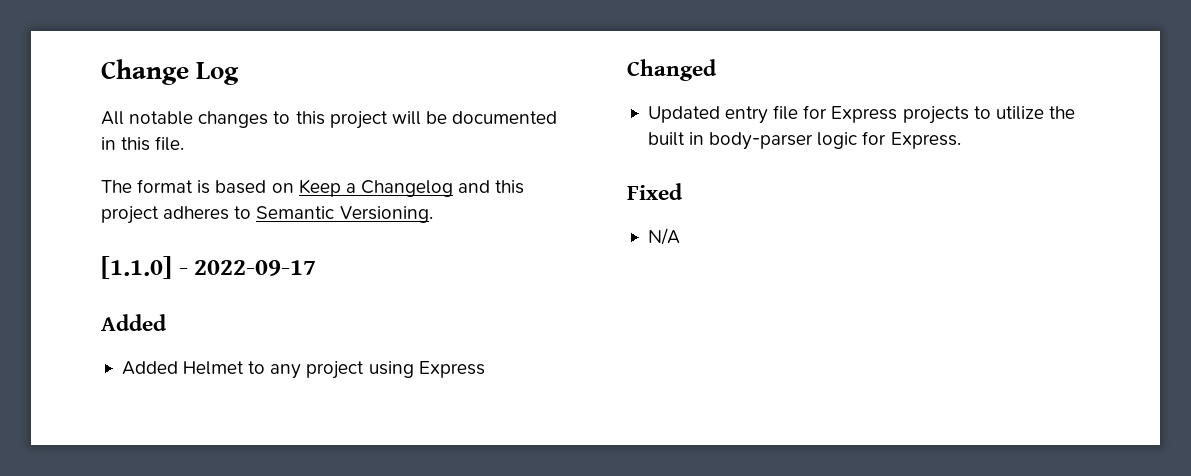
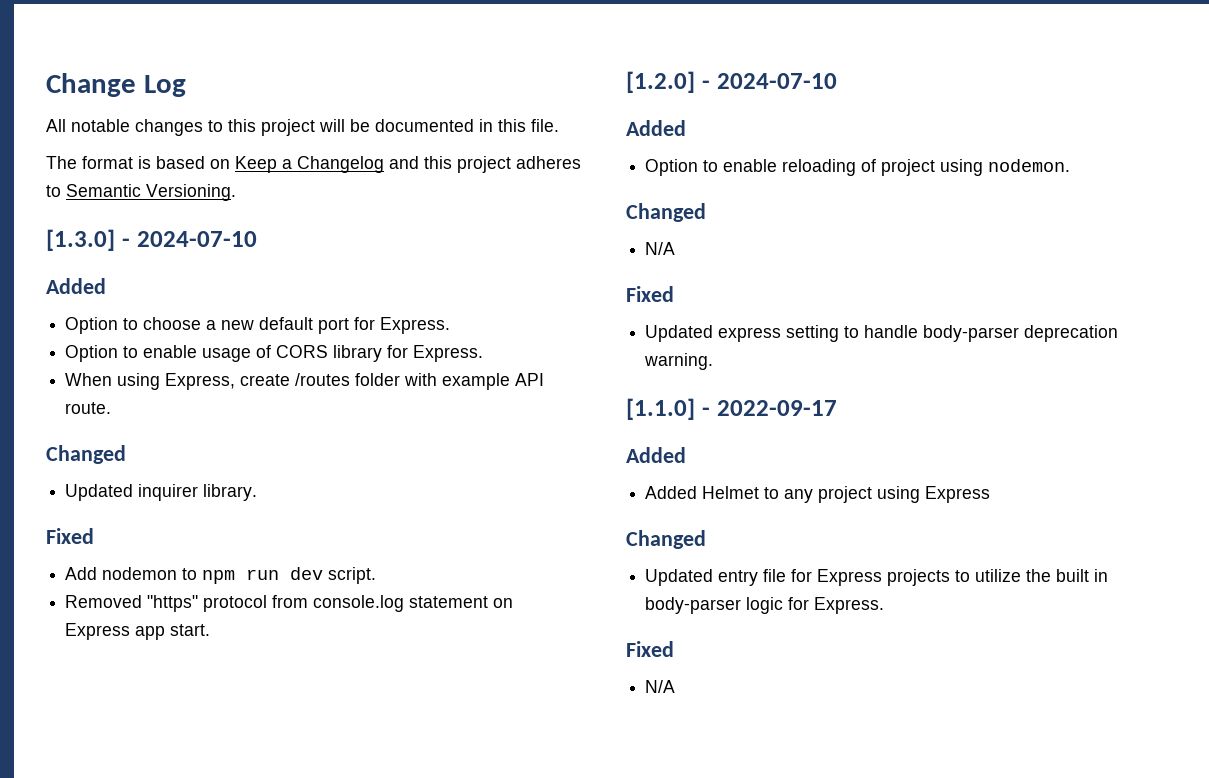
+ [1.3.0] - 2024-07-10
+ Added
+ Option to choose a new default port for Express.
+ Option to enable usage of CORS library for Express.
+ When using Express, create /routes folder with example API route.
+ Changed
+ Updated inquirer library.
+ Fixed
+ Add nodemon to npm run dev script.
+ Removed "https" protocol from console.log statement on Express app start.
+ [1.2.0] - 2024-07-10
+ Added
+ Option to enable reloading of project using nodemon.
+ Changed
+ N/A
+ Fixed
+ Updated express setting to handle body-parser deprecation warning.

